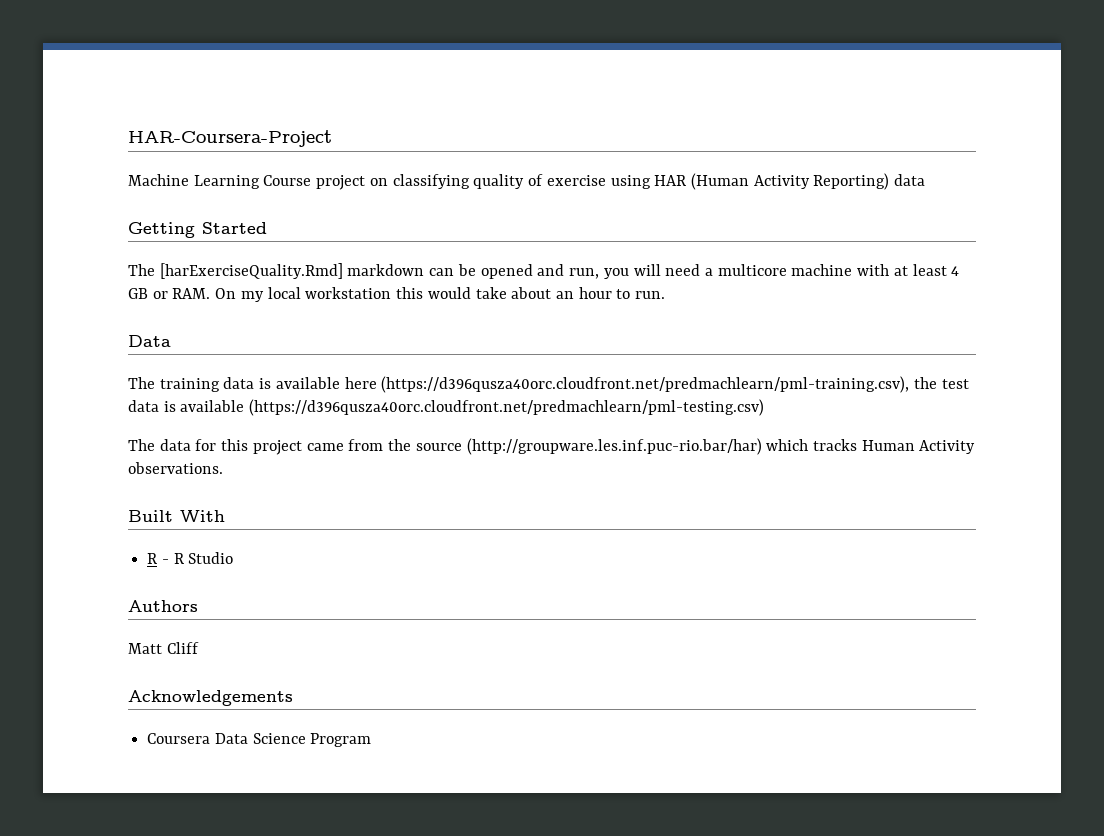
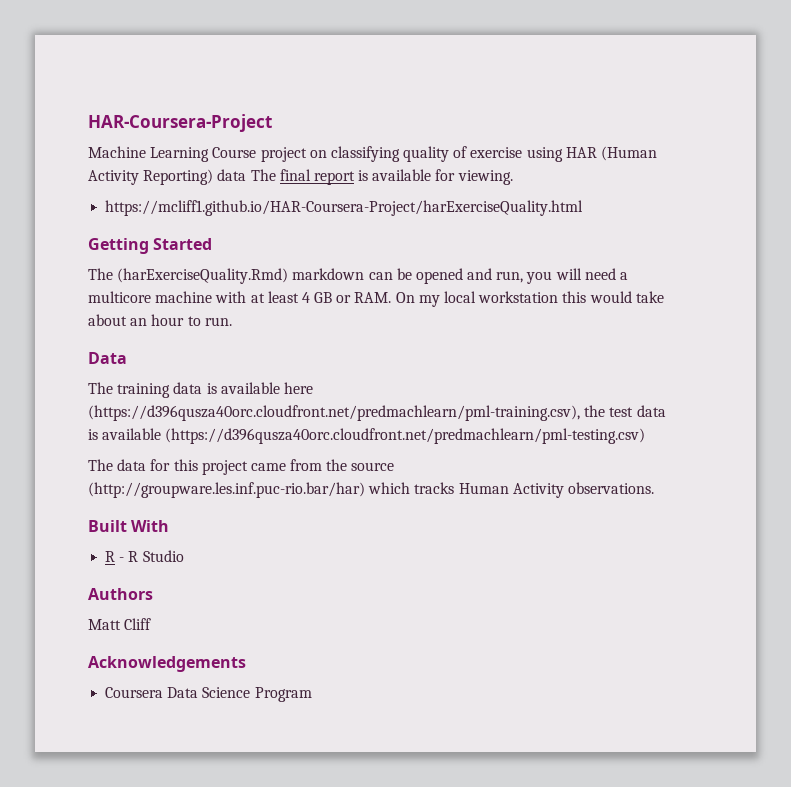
- Machine Learning Course project on classifying quality of exercise using HAR (Human Activity Reporting) data
+ Machine Learning Course project on classifying quality of exercise using HAR (Human Activity Reporting) data The final report is available for viewing.
+ https://mcliff1.github.io/HAR-Coursera-Project/harExerciseQuality.html
- The [harExerciseQuality.Rmd] markdown can be opened and run, you will need a multicore machine with at least 4 GB or RAM. On my local workstation this would take about an hour to run.
+ The (harExerciseQuality.Rmd) markdown can be opened and run, you will need a multicore machine with at least 4 GB or RAM. On my local workstation this would take about an hour to run.

